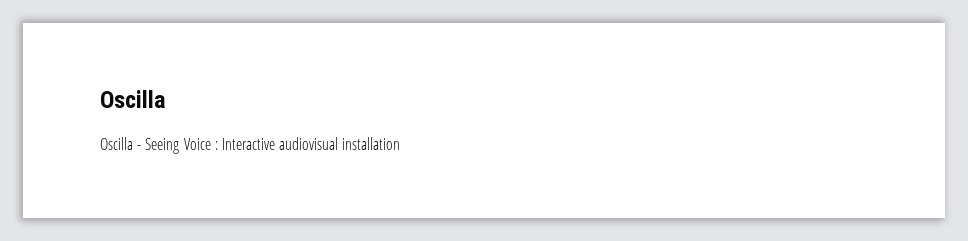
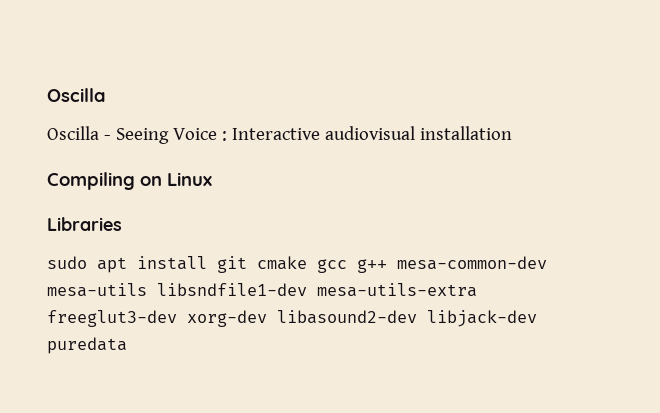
+ Compiling on Linux
+ Libraries
+ sudo apt install git cmake gcc g++ mesa-common-dev mesa-utils libsndfile1-dev mesa-utils-extra freeglut3-dev xorg-dev libasound2-dev libjack-dev puredata

